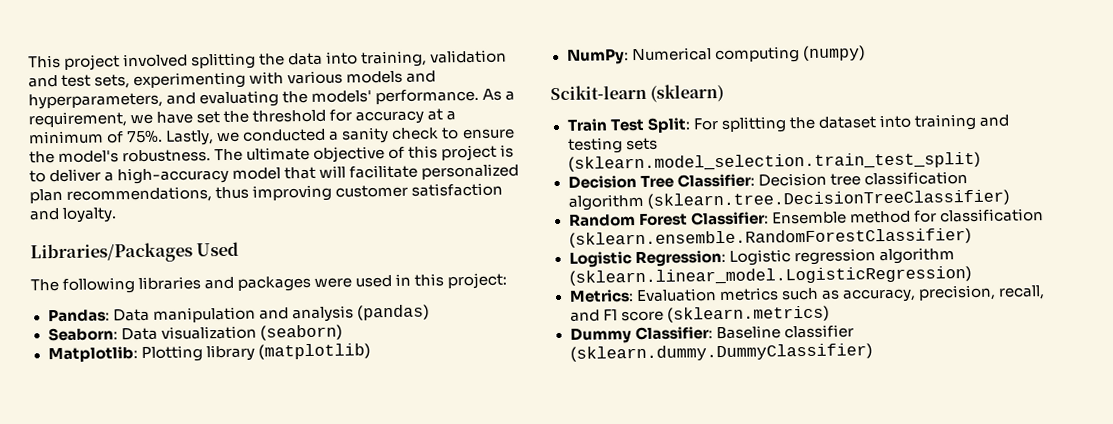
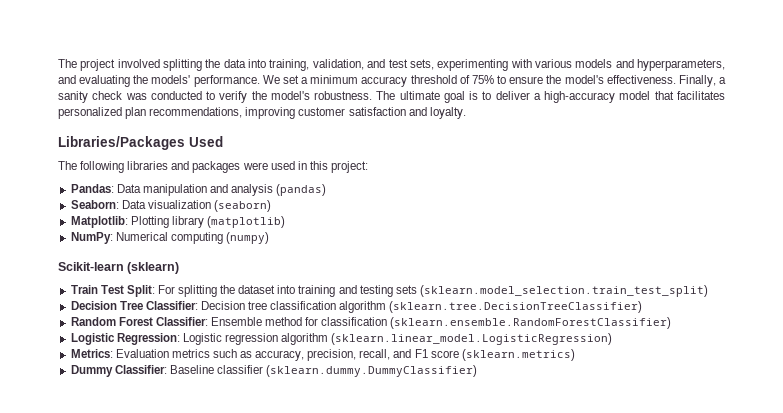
- This project involved splitting the data into training, validation and test sets, experimenting with various models and hyperparameters, and evaluating the models' performance.
+ The project involved splitting the data into training, validation, and test sets, experimenting with various models and hyperparameters, and evaluating the models' performance.
- As a requirement, we have set the threshold for accuracy at a minimum of 75%. Lastly, we conducted a sanity check to ensure the model's robustness.
+ We set a minimum accuracy threshold of 75% to ensure the model's effectiveness. Finally, a sanity check was conducted to verify the model's robustness.
- The ultimate objective of this project is to deliver a high-accuracy model that will facilitate personalized plan recommendations, thus improving customer satisfaction and loyalty.
+ The ultimate goal is to deliver a high-accuracy model that facilitates personalized plan recommendations, improving customer satisfaction and loyalty.

